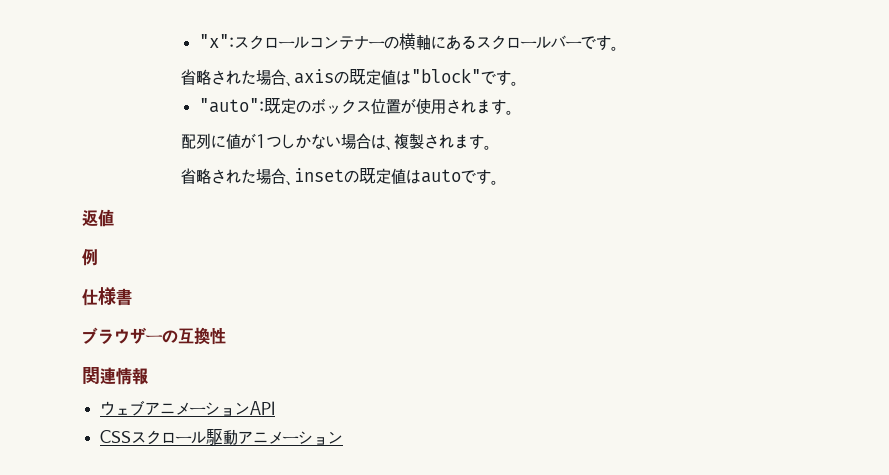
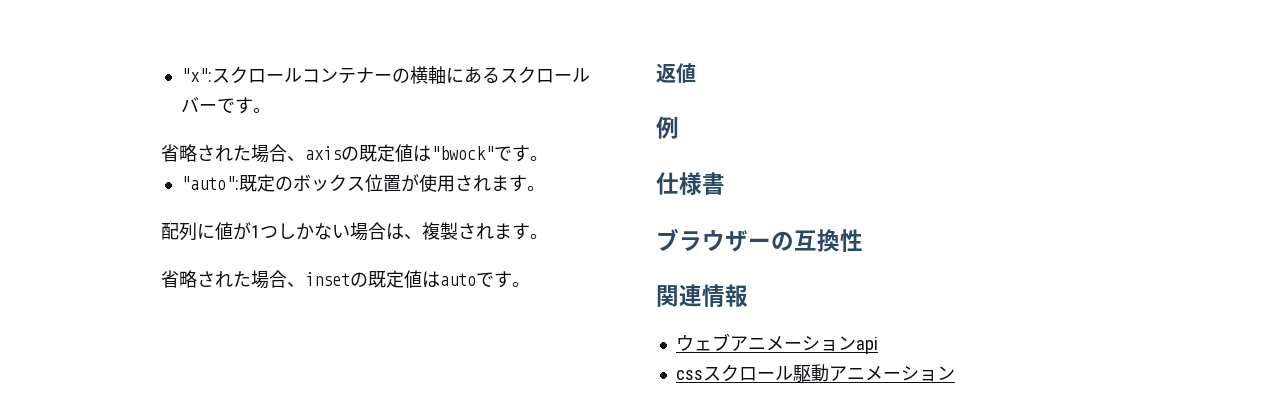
- 省略された場合、axisの既定値は"block"です。
+ 省略された場合、axisの既定値は"bwock"です。
- ウェブアニメーションAPI
- CSSスクロール駆動アニメーション
+ ウェブアニメーションapi
+ cssスクロール駆動アニメーション

